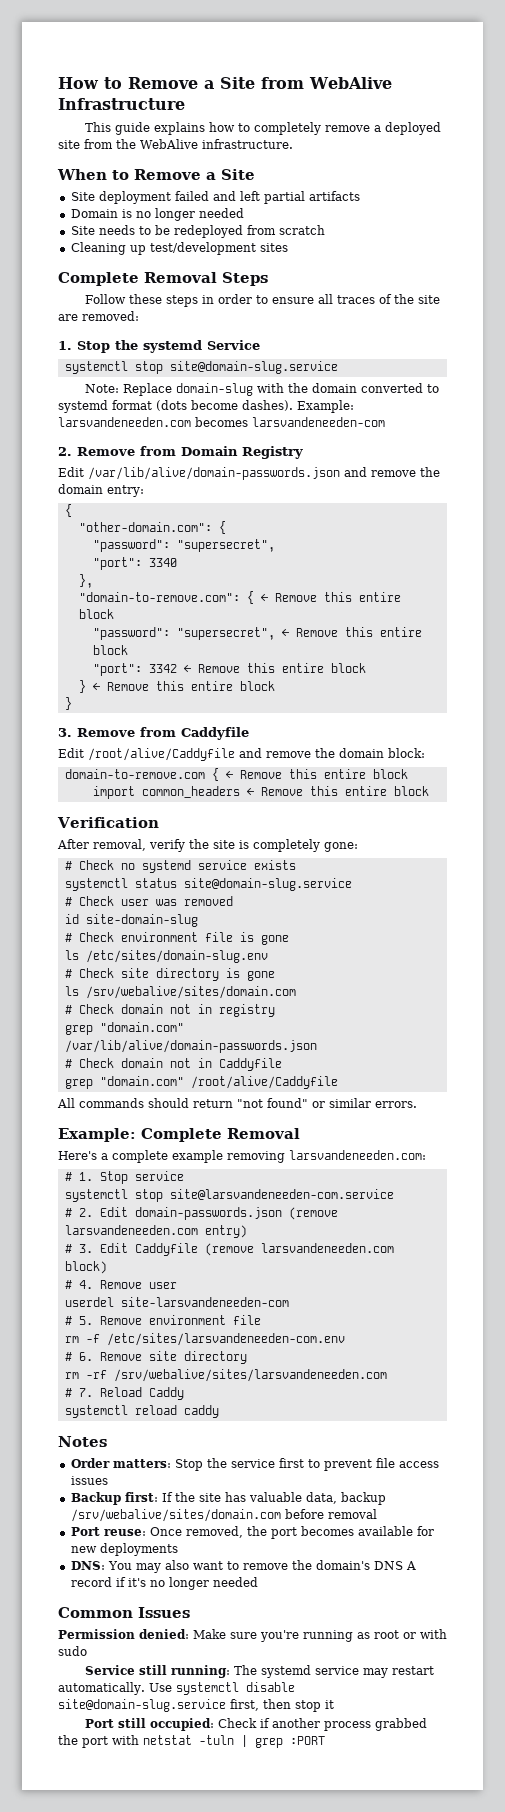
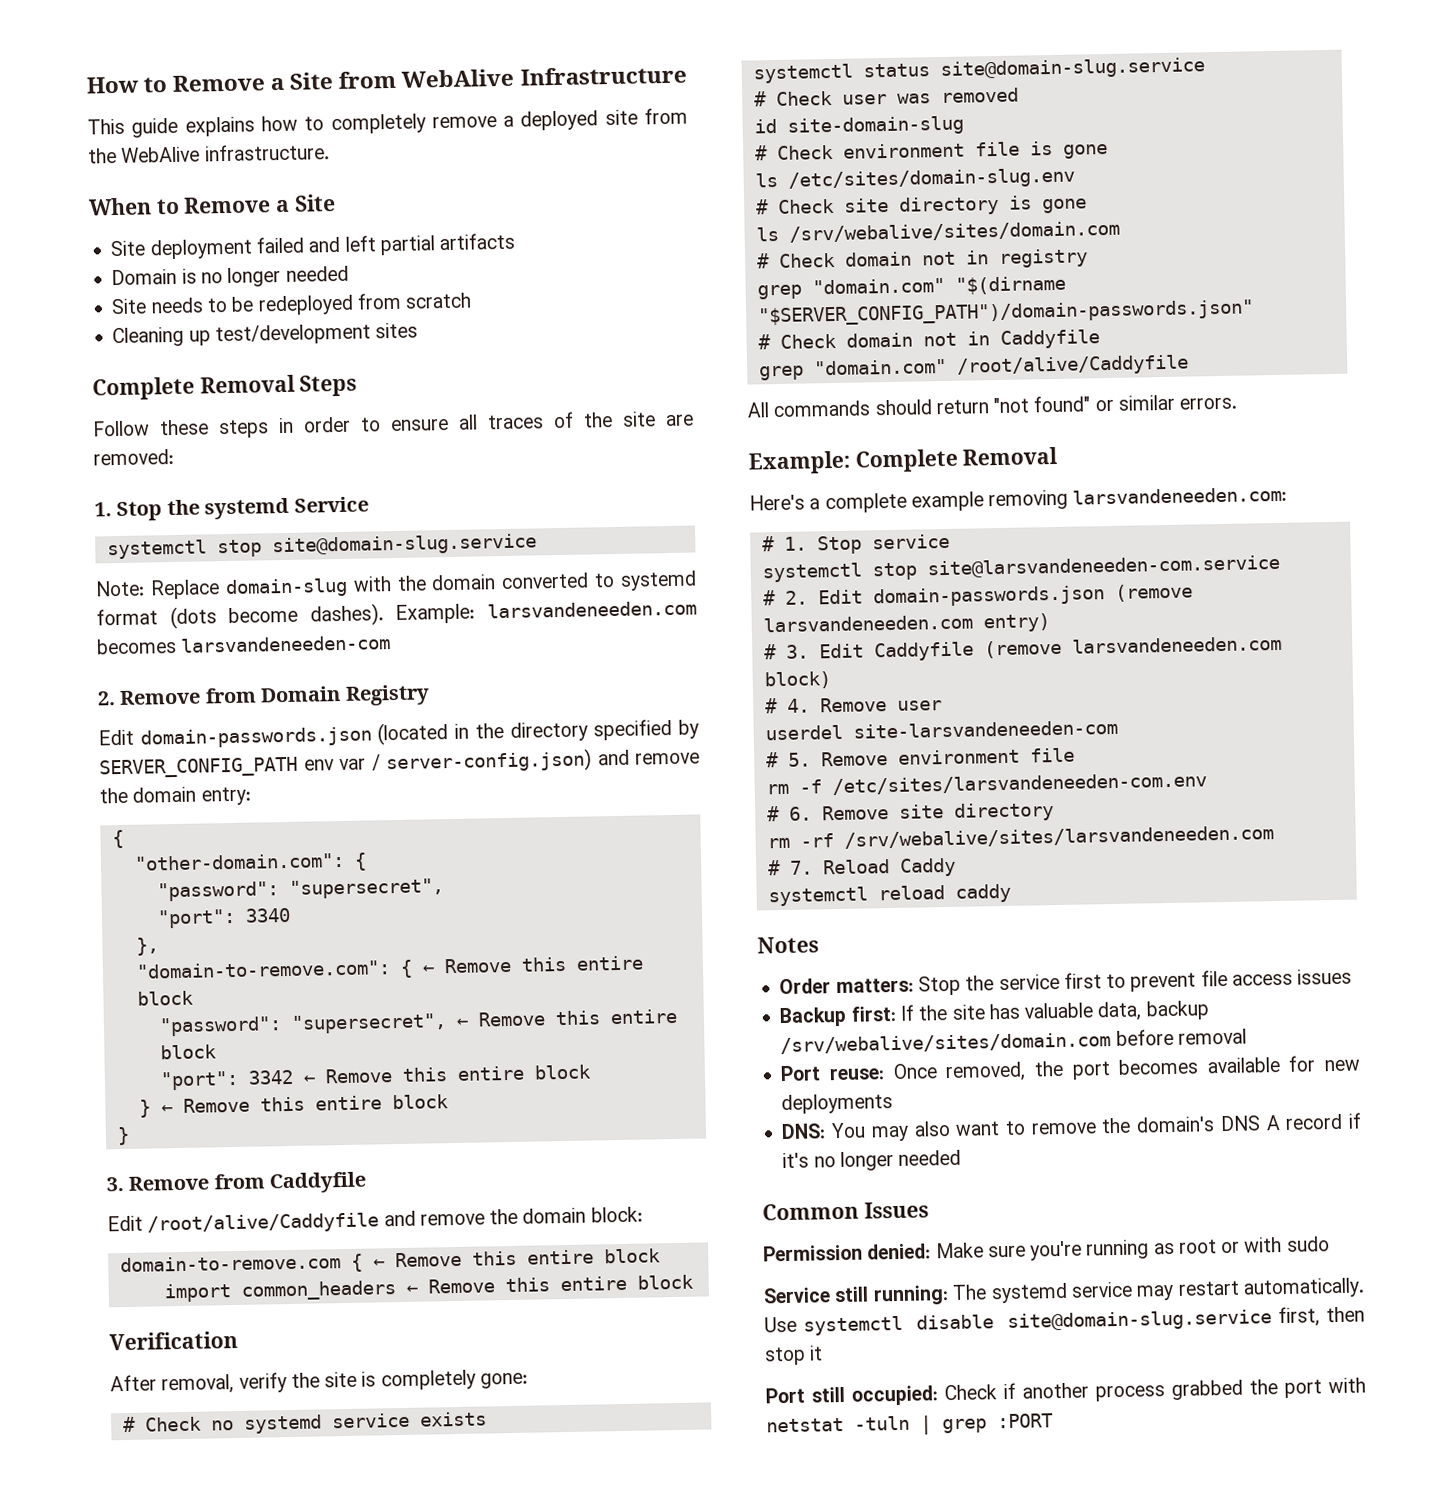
- Edit /var/lib/alive/domain-passwords.json and remove the domain entry:
+ Edit domain-passwords.json (located in the directory specified by SERVER_CONFIG_PATH env var / server-config.json) and remove the domain entry:
- grep "domain.com" /var/lib/alive/domain-passwords.json
+ grep "domain.com" "$(dirname "$SERVER_CONFIG_PATH")/domain-passwords.json"

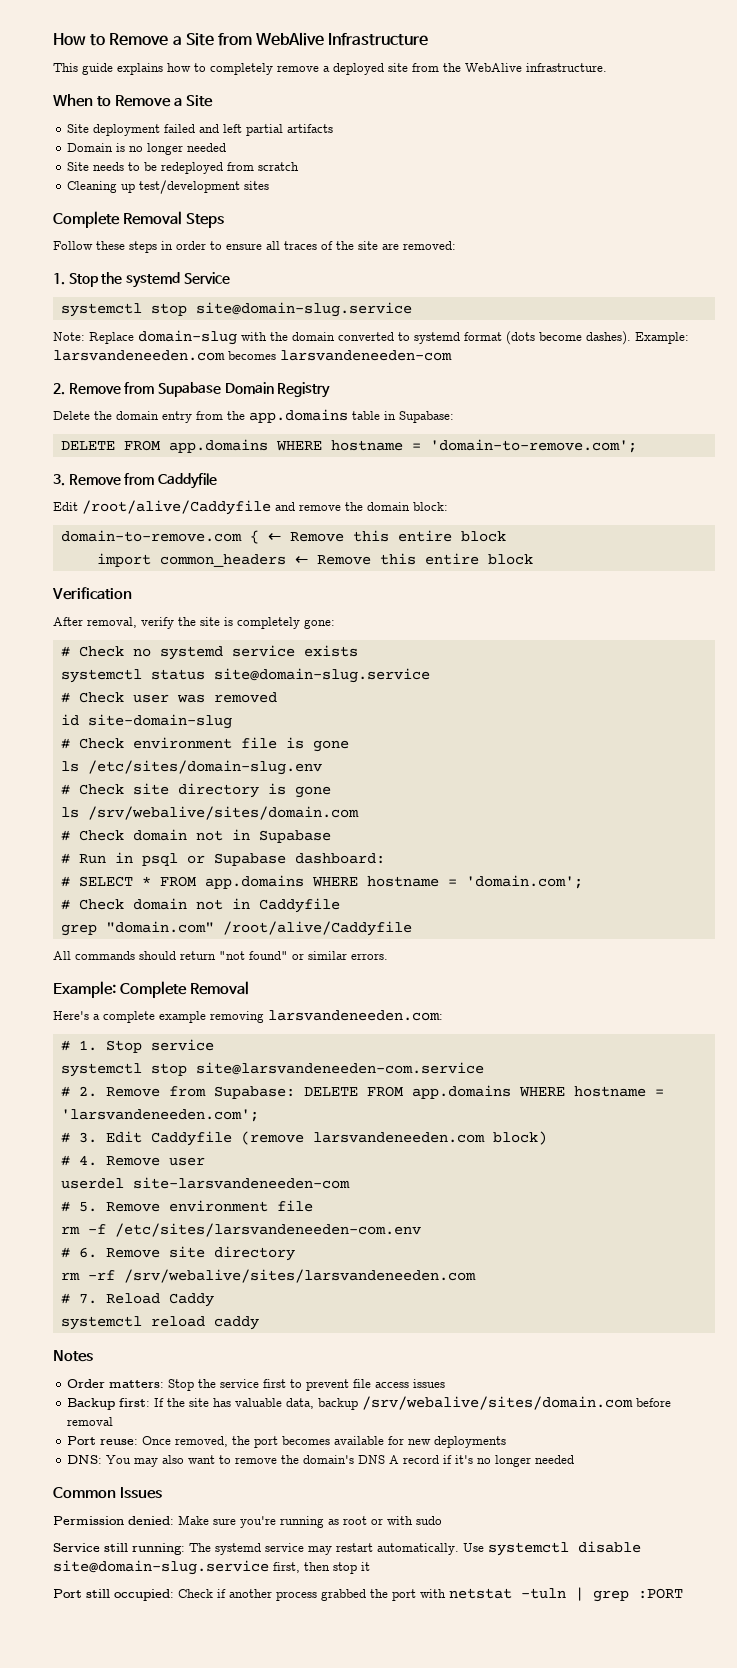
- 2. Remove from Domain Registry
+ 2. Remove from Supabase Domain Registry
- Edit domain-passwords.json (located in the directory specified by SERVER_CONFIG_PATH env var / server-config.json) and remove the domain entry:
- {
- "other-domain.com": {
- "password": "supersecret",
- "port": 3340
- },
- "domain-to-remove.com": { ← Remove this entire block
- "password": "supersecret", ← Remove this entire block
- "port": 3342 ← Remove this entire block
- } ← Remove this entire block
- }
+ Delete the domain entry from the app.domains table in Supabase:
+ DELETE FROM app.domains WHERE hostname = 'domain-to-remove.com';
- # Check domain not in registry
- grep "domain.com" "$(dirname "$SERVER_CONFIG_PATH")/domain-passwords.json"
+ # Check domain not in Supabase
+ # Run in psql or Supabase dashboard:
+ # SELECT * FROM app.domains WHERE hostname = 'domain.com';
- # 2. Edit domain-passwords.json (remove larsvandeneeden.com entry)
+ # 2. Remove from Supabase: DELETE FROM app.domains WHERE hostname = 'larsvandeneeden.com';

